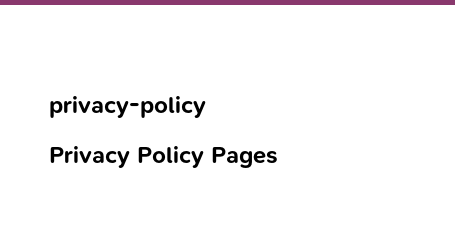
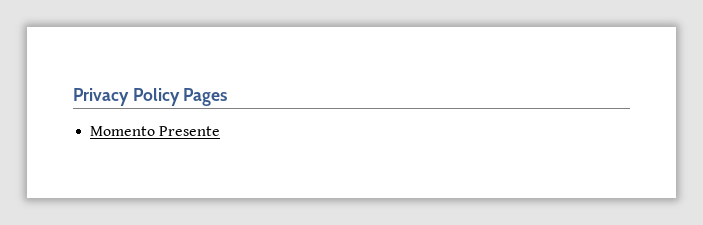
- privacy-policy
+ Momento Presente

